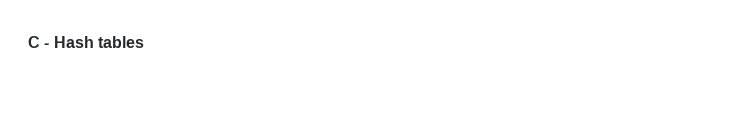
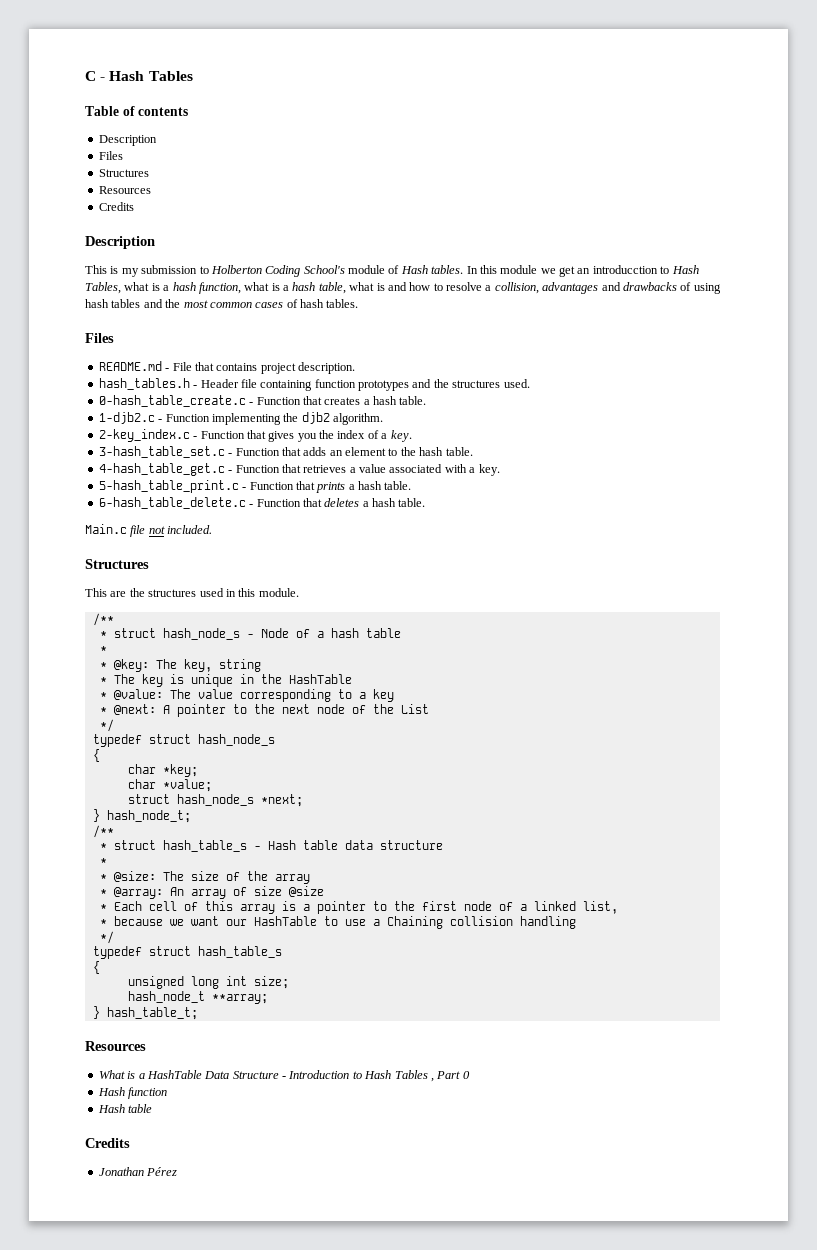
- C - Hash tables
+ C - Hash Tables
+ Table of contents
+ Description
+ Files
+ Structures
+ Resources
+ Credits
+ Description
+ This is my submission to Holberton Coding School's module of Hash tables. In this module we get an introducction to Hash Tables, what is a hash function, what is a hash table, what is and how to resolve a collision, advantages and drawbacks of using hash tables and the most common cases of hash tables.
+ Files
+ README.md - File that contains project description.
+ hash_tables.h - Header file containing function prototypes and the structures used.
+ 0-hash_table_create.c - Function that creates a hash table.
+ 1-djb2.c - Function implementing the djb2 algorithm.
+ 2-key_index.c - Function that gives you the index of a key.
+ 3-hash_table_set.c - Function that adds an element to the hash table.
+ 4-hash_table_get.c - Function that retrieves a value associated with a key.
+ 5-hash_table_print.c - Function that prints a hash table.
+ 6-hash_table_delete.c - Function that deletes a hash table.
+ Main.c file not included.
+ Structures
+ This are the structures used in this module.
+ /**
+ * struct hash_node_s - Node of a hash table
+ *
+ * @key: The key, string
+ * The key is unique in the HashTable
+ * @value: The value corresponding to a key
+ * @next: A pointer to the next node of the List
+ */
+ typedef struct hash_node_s
+ {
+ char *key;
+ char *value;
+ struct hash_node_s *next;
+ } hash_node_t;
+ /**
+ * struct hash_table_s - Hash table data structure
+ *
+ * @size: The size of the array
+ * @array: An array of size @size
+ * Each cell of this array is a pointer to the first node of a linked list,
+ * because we want our HashTable to use a Chaining collision handling
+ */
+ typedef struct hash_table_s
+ {
+ unsigned long int size;
+ hash_node_t **array;
+ } hash_table_t;
+ Resources
+ What is a HashTable Data Structure - Introduction to Hash Tables , Part 0
+ Hash function
+ Hash table
+ Credits
+ Jonathan Pérez

